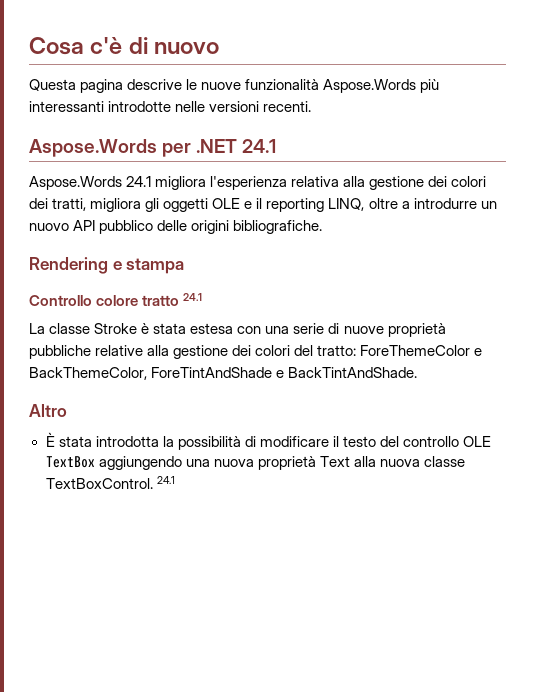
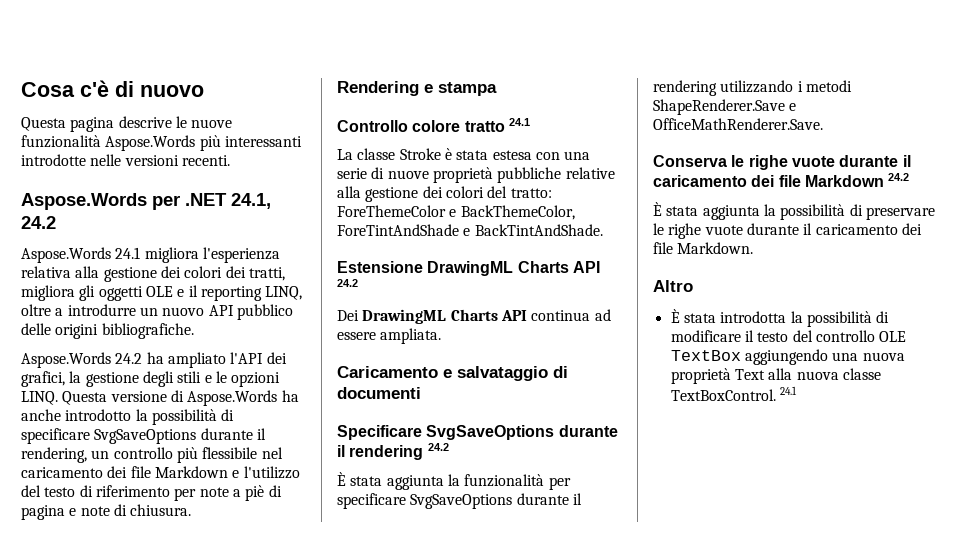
- Aspose.Words per .NET 24.1
+ Aspose.Words per .NET 24.1, 24.2
+ Aspose.Words 24.2 ha ampliato l'API dei grafici, la gestione degli stili e le opzioni LINQ. Questa versione di Aspose.Words ha anche introdotto la possibilità di specificare SvgSaveOptions durante il rendering, un controllo più flessibile nel caricamento dei file Markdown e l'utilizzo del testo di riferimento per note a piè di pagina e note di chiusura.
+ Estensione DrawingML Charts API 24.2
+ Dei DrawingML Charts API continua ad essere ampliata.
+ Caricamento e salvataggio di documenti
+ Specificare SvgSaveOptions durante il rendering 24.2
+ È stata aggiunta la funzionalità per specificare SvgSaveOptions durante il rendering utilizzando i metodi ShapeRenderer.Save e OfficeMathRenderer.Save.
+ Conserva le righe vuote durante il caricamento dei file Markdown 24.2
+ È stata aggiunta la possibilità di preservare le righe vuote durante il caricamento dei file Markdown.

